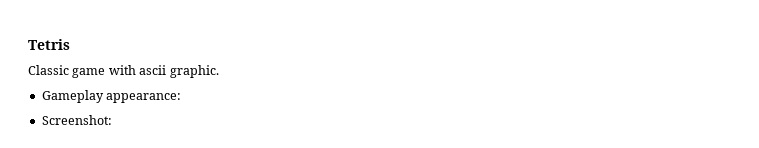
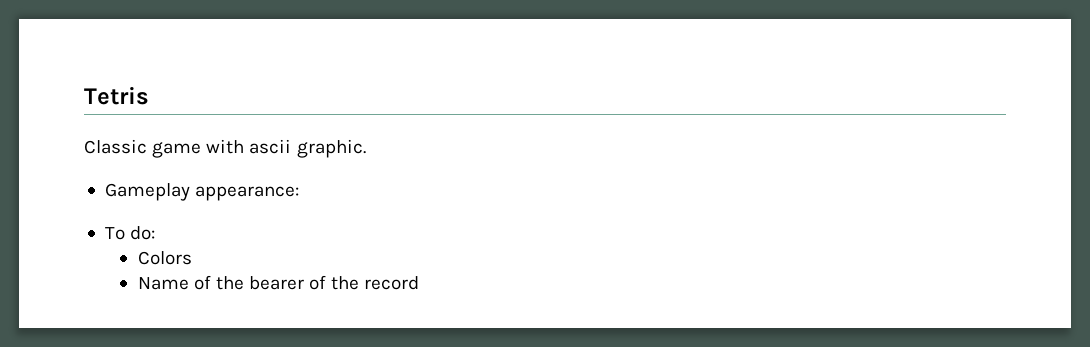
- Screenshot:
+ To do:
+ Colors
+ Name of the bearer of the record

